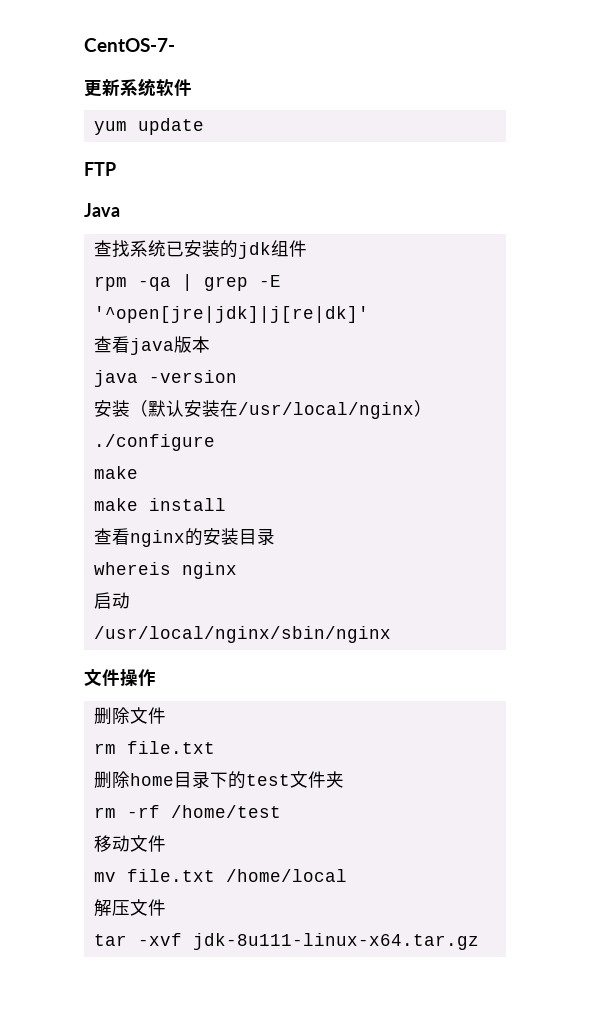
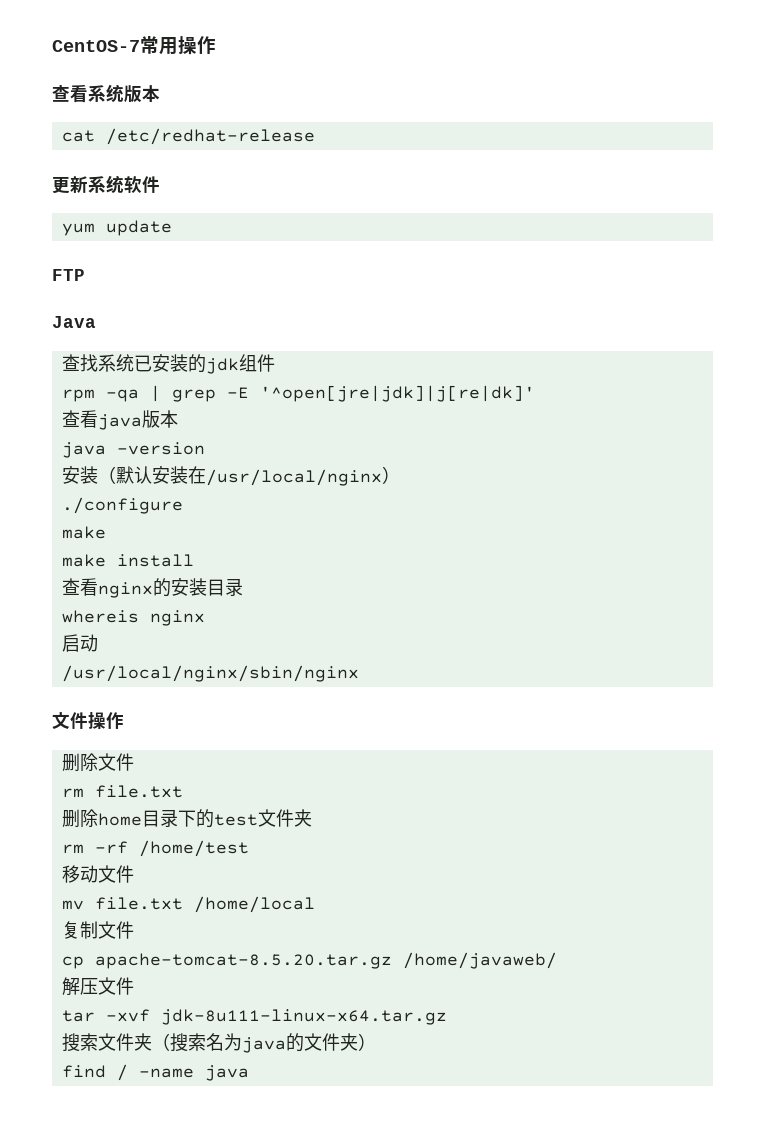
- CentOS-7-
+ CentOS-7常用操作
+ 查看系统版本
+ cat /etc/redhat-release
+ 复制文件
+ cp apache-tomcat-8.5.20.tar.gz /home/javaweb/
+ 搜索文件夹（搜索名为java的文件夹）
+ find / -name java

